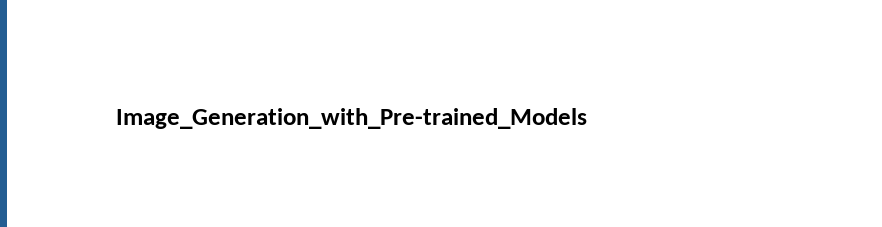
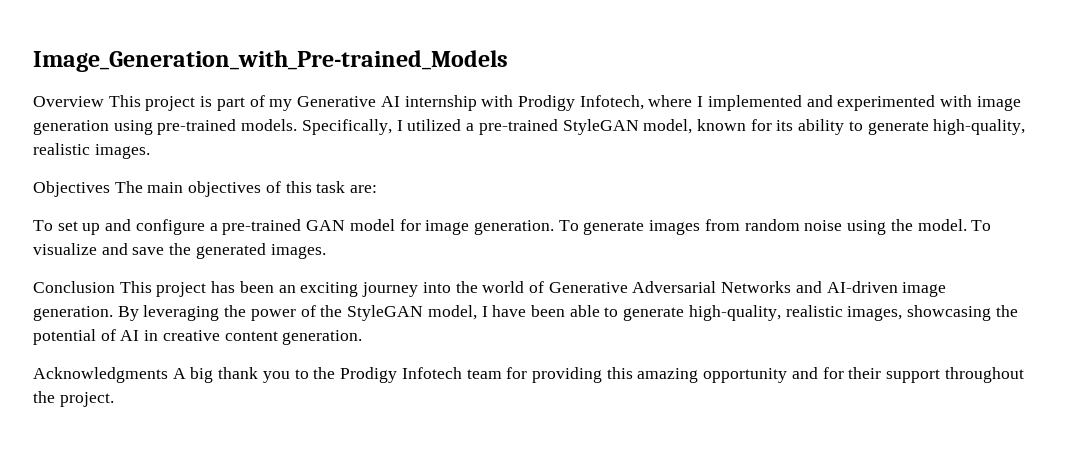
+ Overview This project is part of my Generative AI internship with Prodigy Infotech, where I implemented and experimented with image generation using pre-trained models. Specifically, I utilized a pre-trained StyleGAN model, known for its ability to generate high-quality, realistic images.
+ Objectives The main objectives of this task are:
+ To set up and configure a pre-trained GAN model for image generation. To generate images from random noise using the model. To visualize and save the generated images.
+ Conclusion This project has been an exciting journey into the world of Generative Adversarial Networks and AI-driven image generation. By leveraging the power of the StyleGAN model, I have been able to generate high-quality, realistic images, showcasing the potential of AI in creative content generation.
+ Acknowledgments A big thank you to the Prodigy Infotech team for providing this amazing opportunity and for their support throughout the project.

